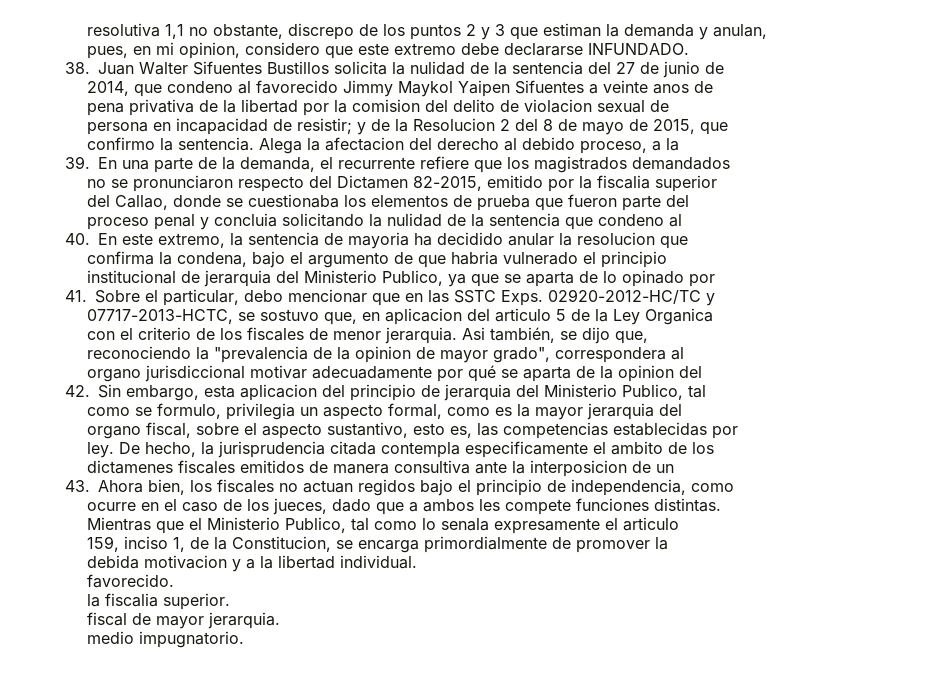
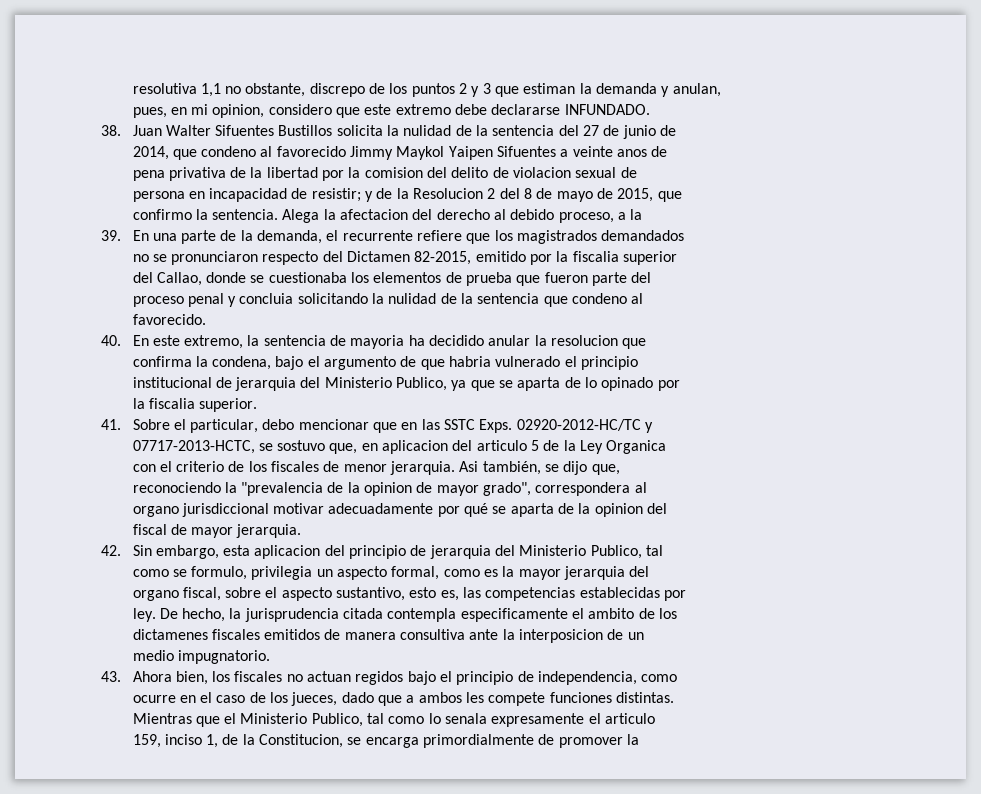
+ favorecido.
+ la fiscalia superior.
+ fiscal de mayor jerarquia.
+ medio impugnatorio.
- debida motivacion y a la libertad individual.
- favorecido.
- la fiscalia superior.
- fiscal de mayor jerarquia.
- medio impugnatorio.

